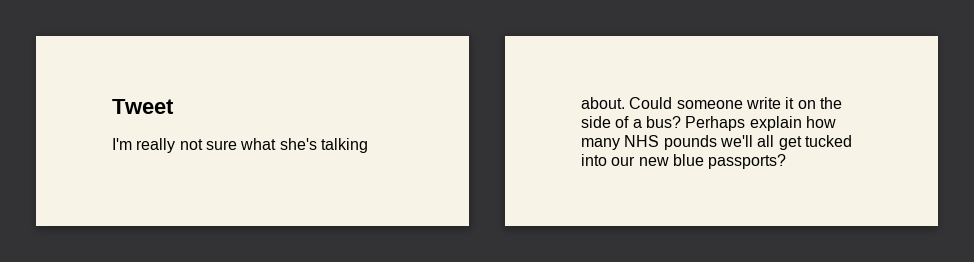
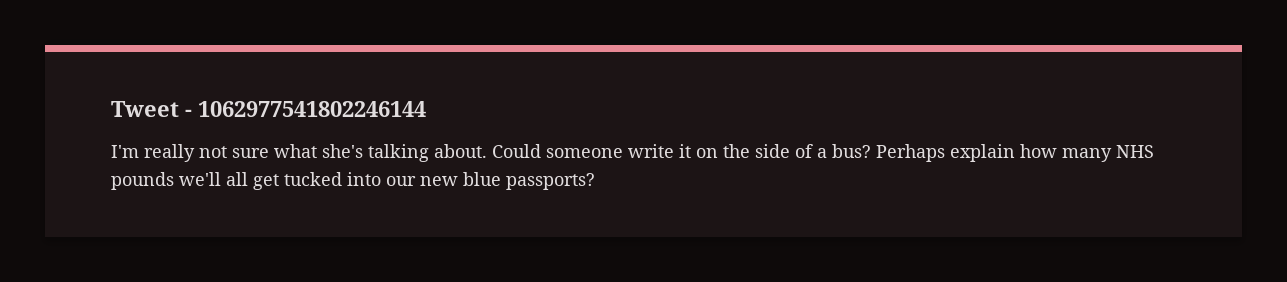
- Tweet
+ Tweet - 1062977541802246144

